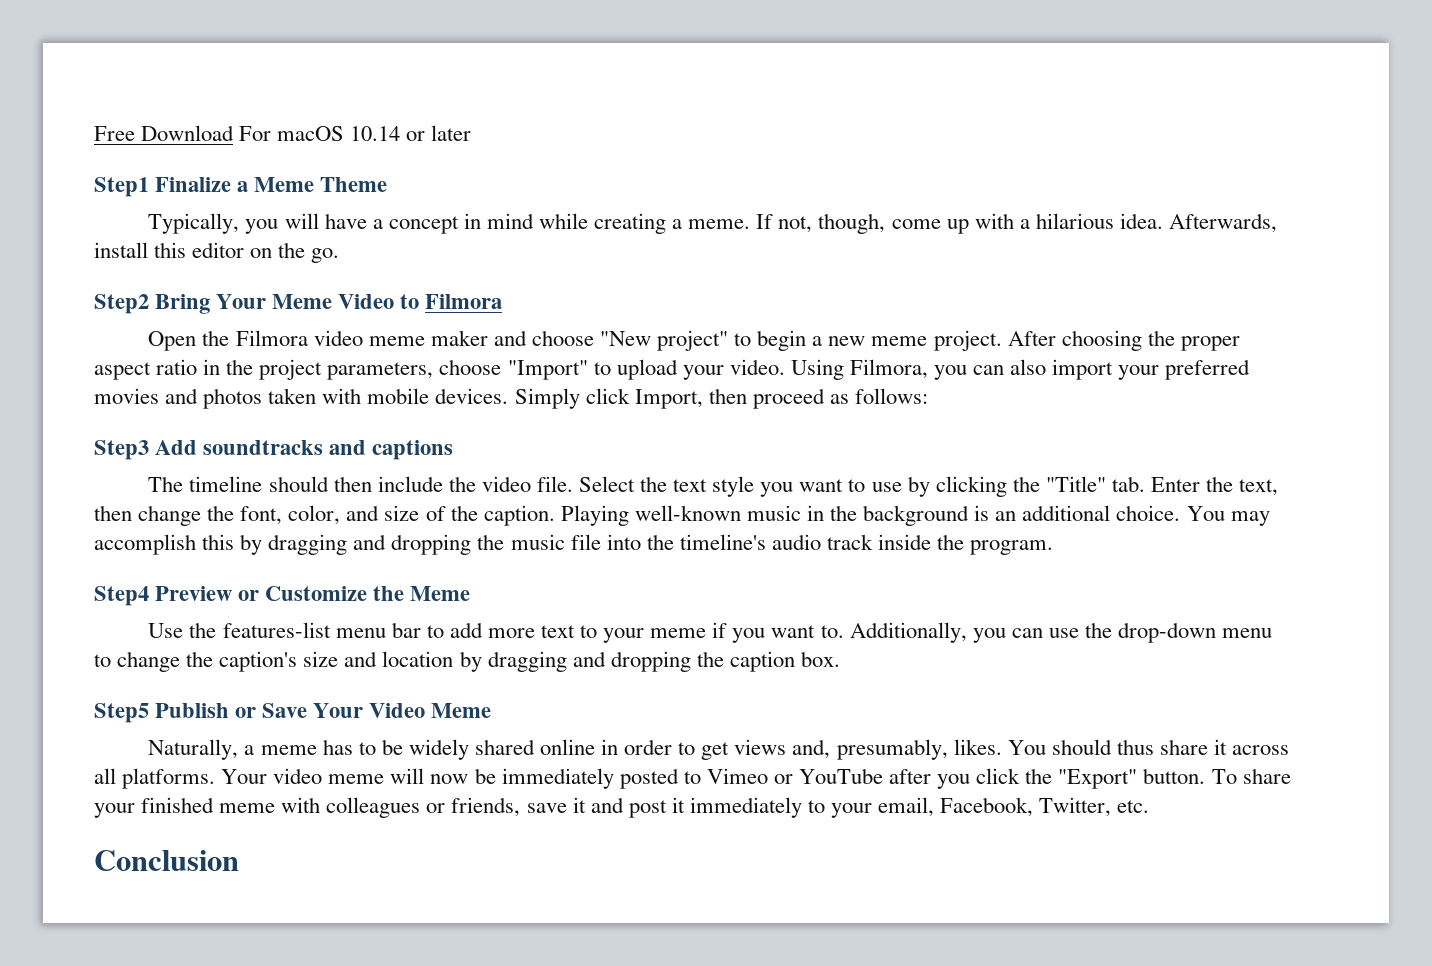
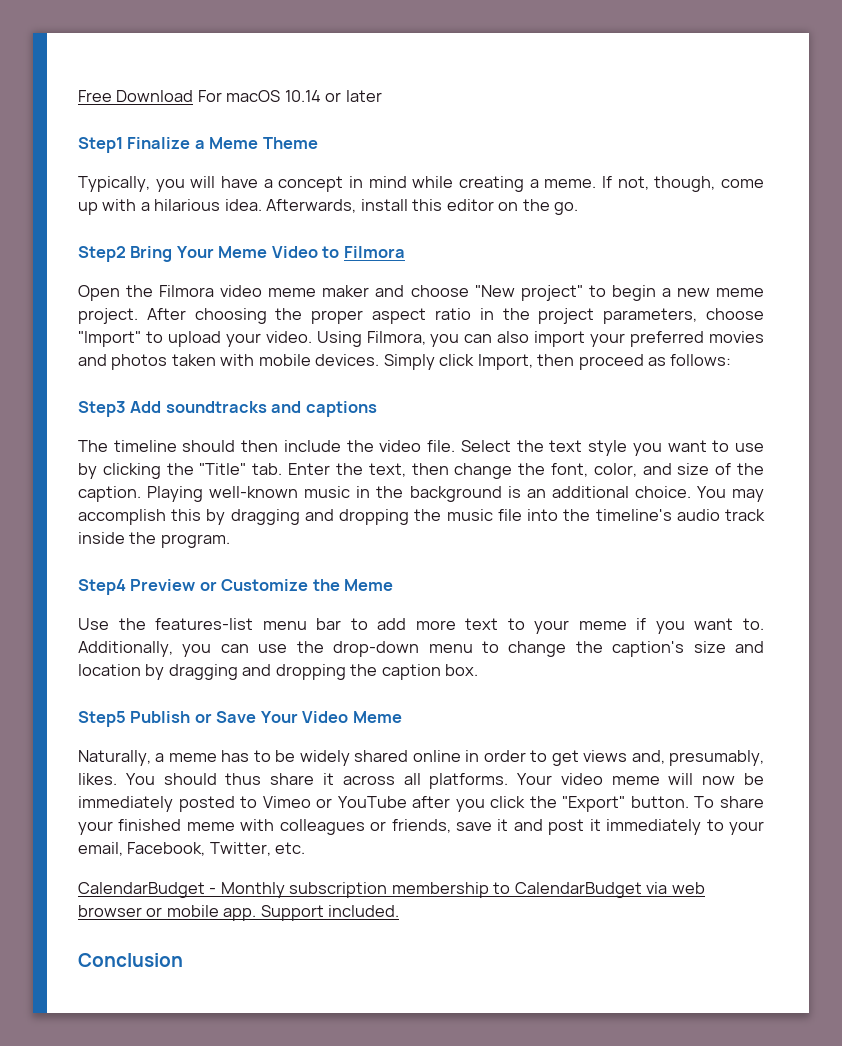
+ CalendarBudget - Monthly subscription membership to CalendarBudget via web browser or mobile app. Support included.

